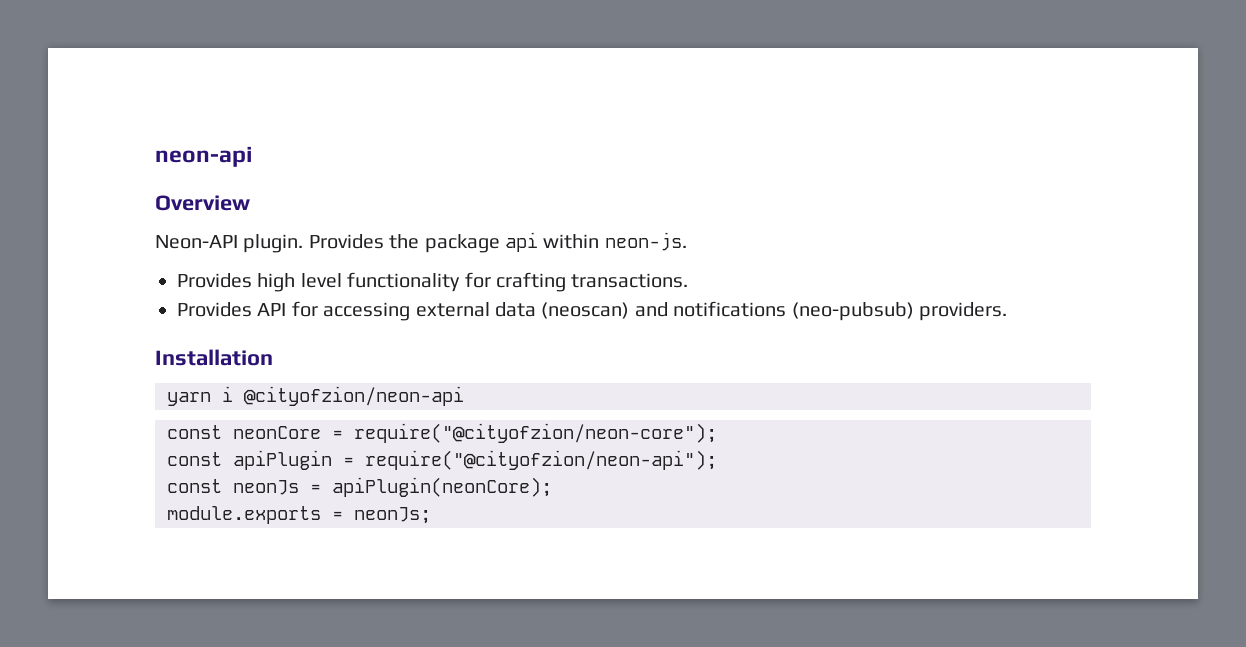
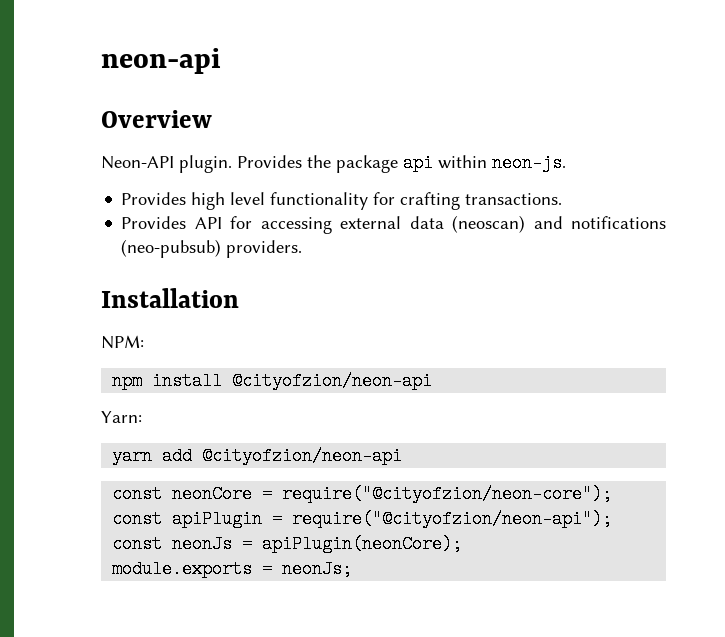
+ NPM:
+ npm install @cityofzion/neon-api
+ Yarn:
- yarn i @cityofzion/neon-api
+ yarn add @cityofzion/neon-api

